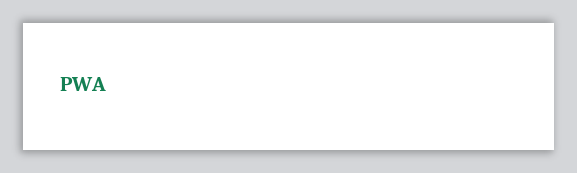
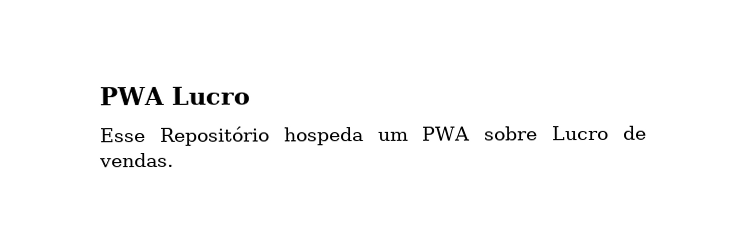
- PWA
+ PWA Lucro
+ Esse Repositório hospeda um PWA sobre Lucro de vendas.

